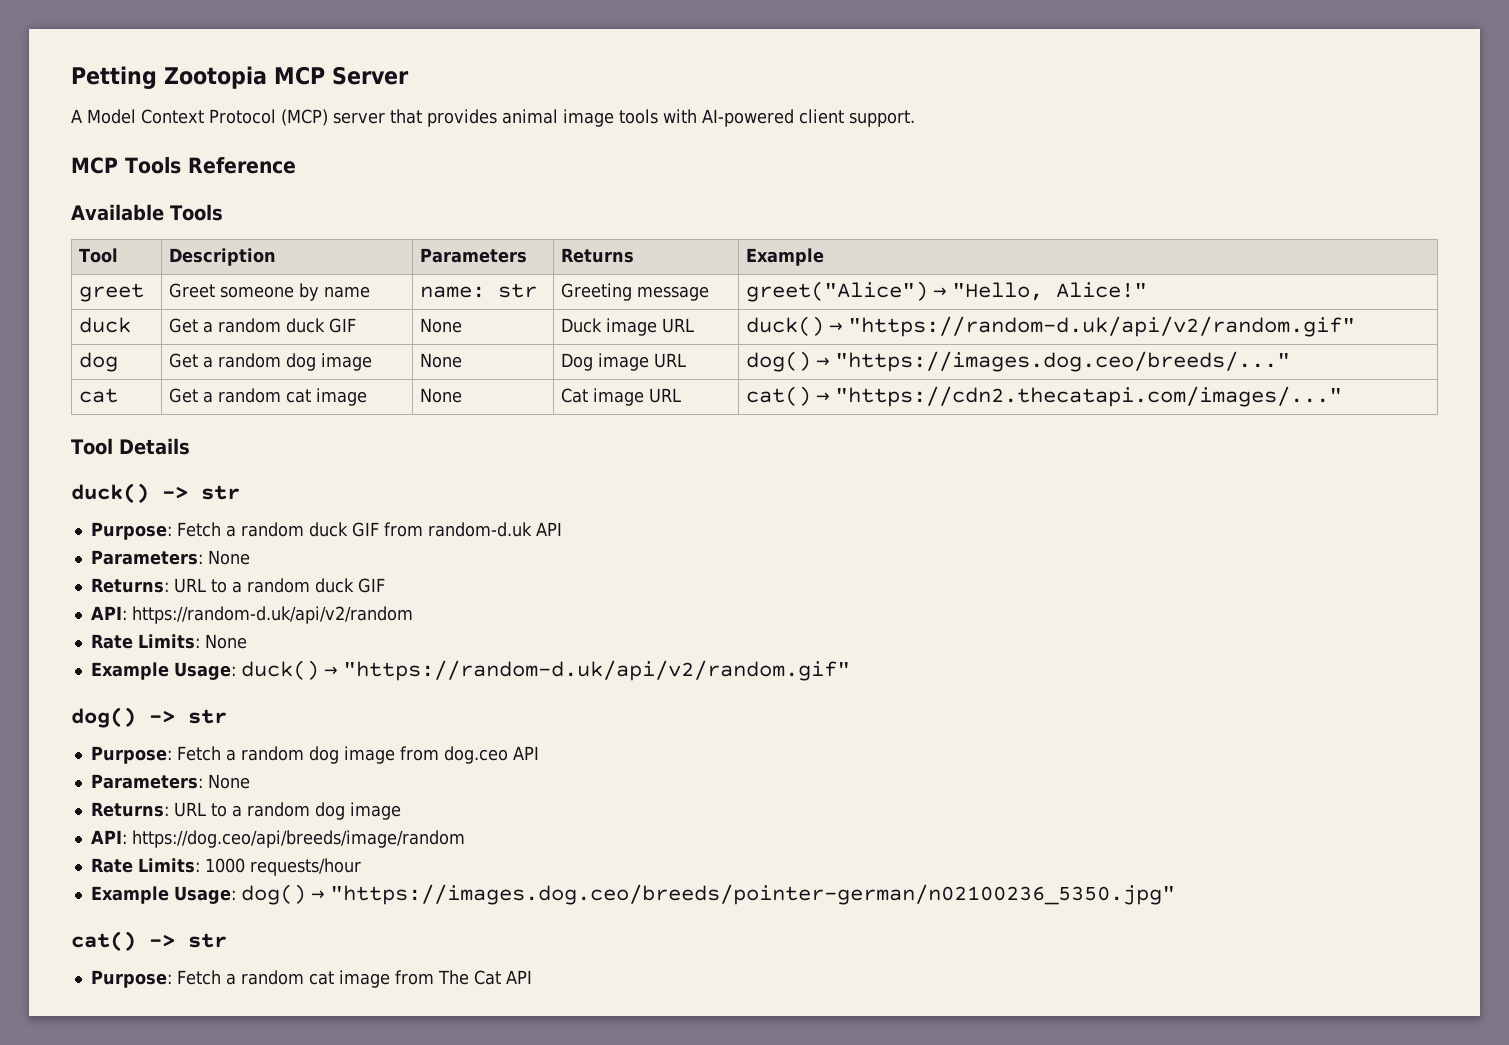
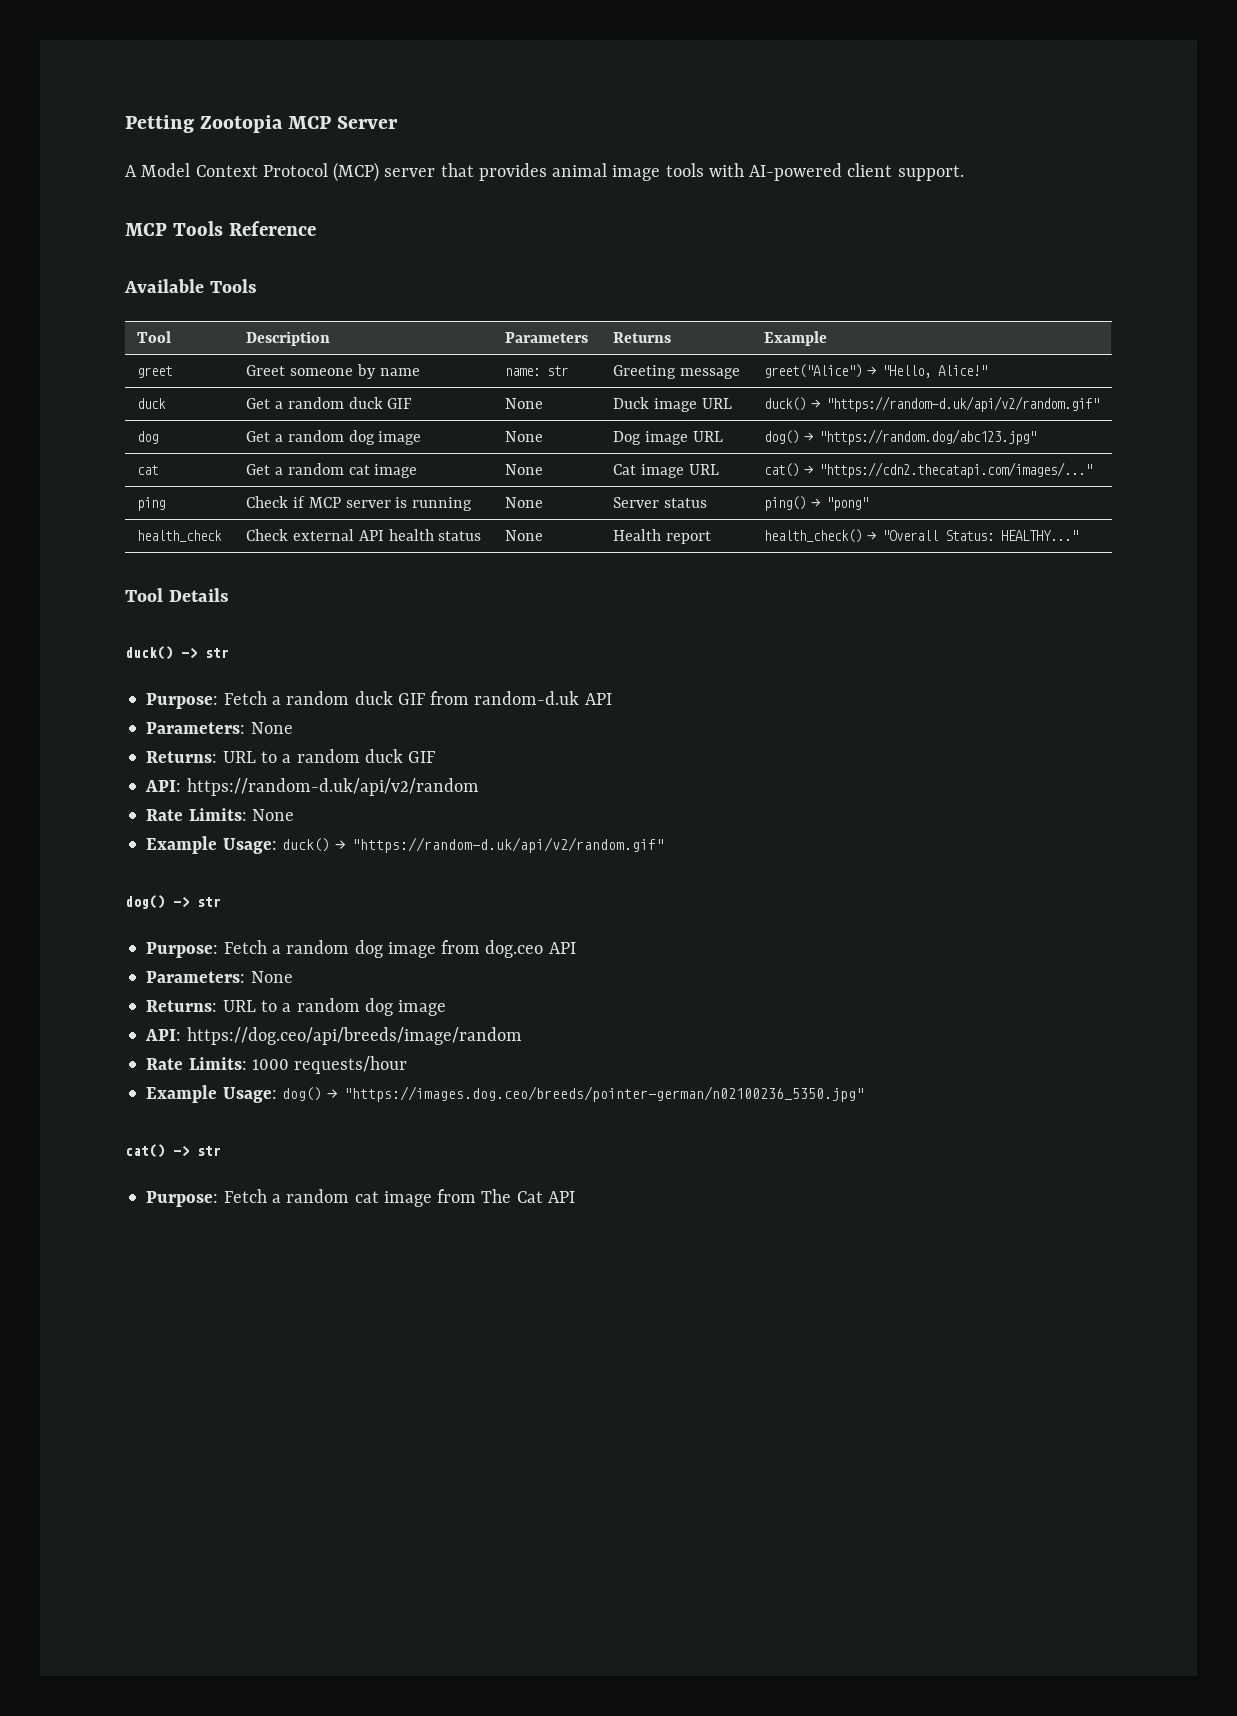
- dog | Get a random dog image | None | Dog image URL | dog() → "https://images.dog.ceo/breeds/..."
+ dog | Get a random dog image | None | Dog image URL | dog() → "https://random.dog/abc123.jpg"
+ ping | Check if MCP server is running | None | Server status | ping() → "pong"
+ health_check | Check external API health status | None | Health report | health_check() → "Overall Status: HEALTHY..."

